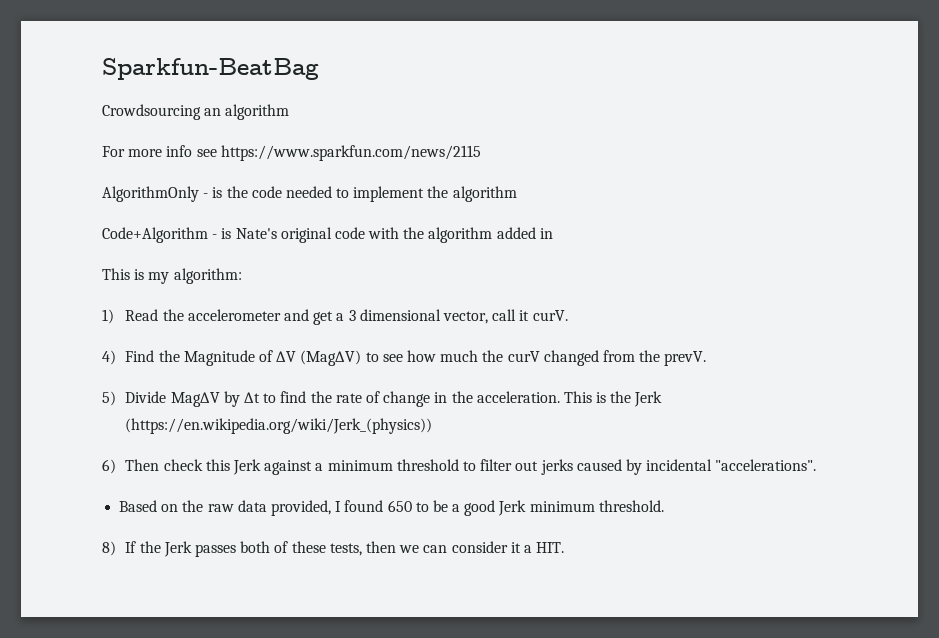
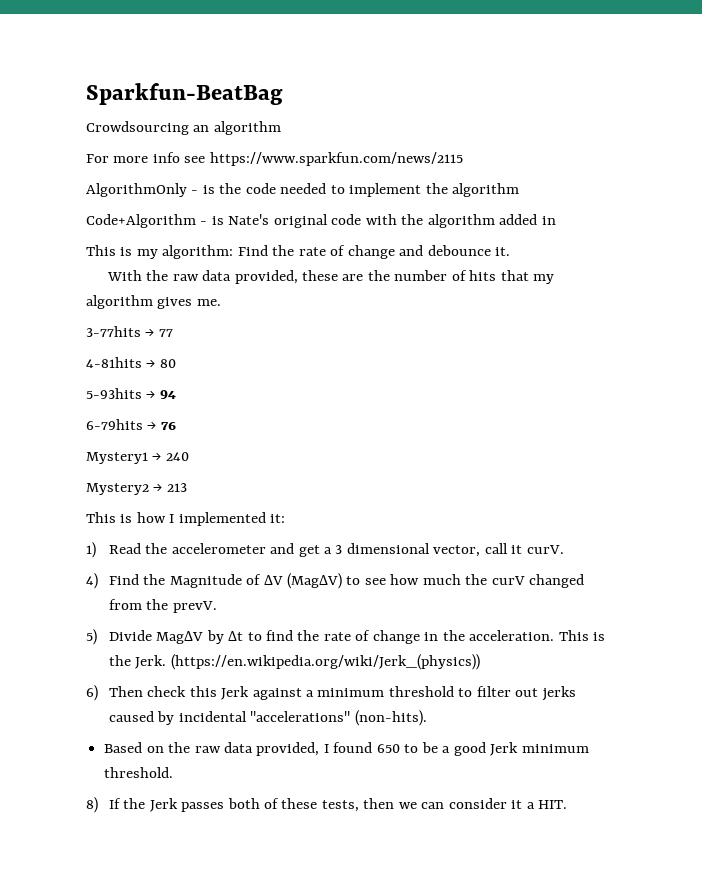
- This is my algorithm:
+ This is my algorithm: Find the rate of change and debounce it.
+ With the raw data provided, these are the number of hits that my algorithm gives me.
+ 3-77hits → 77
+ 4-81hits → 80
+ 5-93hits → 94
+ 6-79hits → 76
+ Mystery1 → 240
+ Mystery2 → 213
+ This is how I implemented it:
- This is the Jerk (https://en.wikipedia.org/wiki/Jerk_(physics))
+ This is the Jerk. (https://en.wikipedia.org/wiki/Jerk_(physics))
- 6) Then check this Jerk against a minimum threshold to filter out jerks caused by incidental "accelerations".
+ 6) Then check this Jerk against a minimum threshold to filter out jerks caused by incidental "accelerations" (non-hits).

